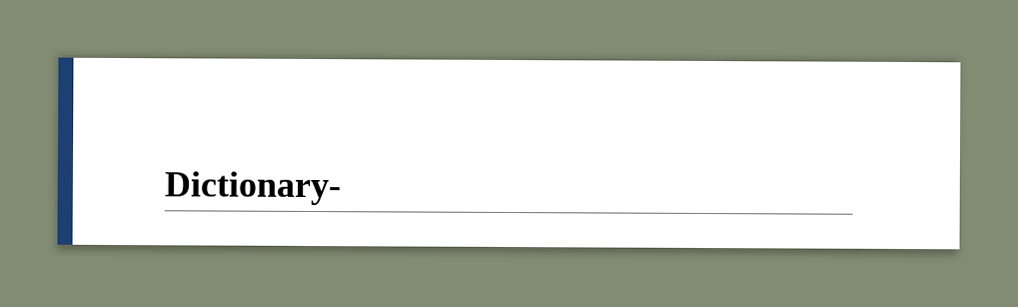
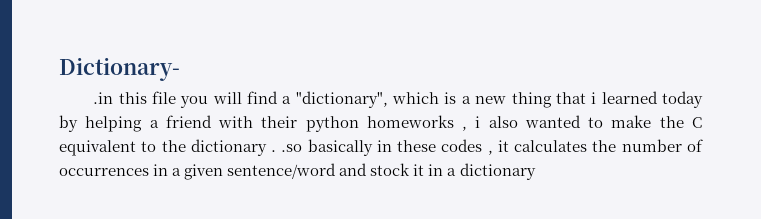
+ .in this file you will find a "dictionary", which is a new thing that i learned today by helping a friend with their python homeworks , i also wanted to make the C equivalent to the dictionary . .so basically in these codes , it calculates the number of occurrences in a given sentence/word and stock it in a dictionary

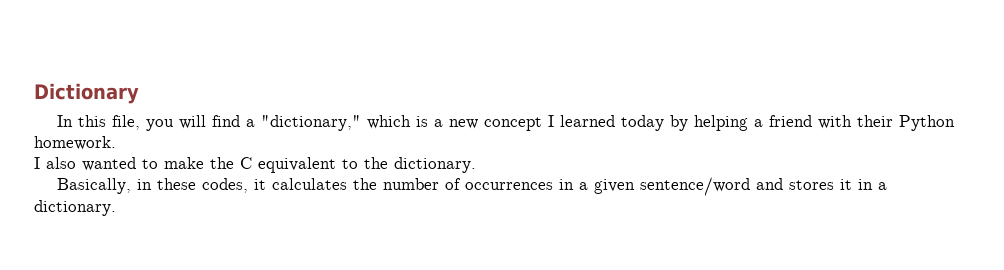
- Dictionary-
- .in this file you will find a "dictionary", which is a new thing that i learned today by helping a friend with their python homeworks , i also wanted to make the C equivalent to the dictionary . .so basically in these codes , it calculates the number of occurrences in a given sentence/word and stock it in a dictionary
+ Dictionary
+ In this file, you will find a "dictionary," which is a new concept I learned today by helping a friend with their Python homework.
+ I also wanted to make the C equivalent to the dictionary.
+ Basically, in these codes, it calculates the number of occurrences in a given sentence/word and stores it in a dictionary.

